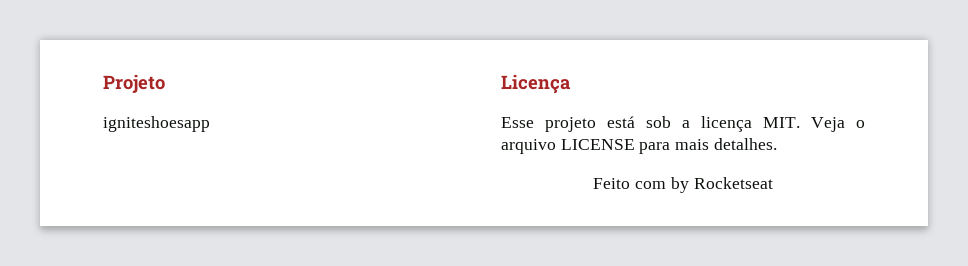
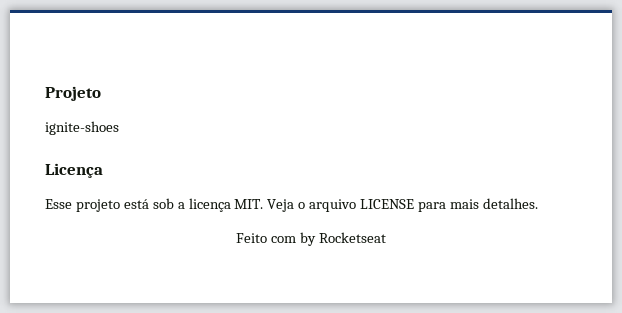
- igniteshoesapp
+ ignite-shoes

